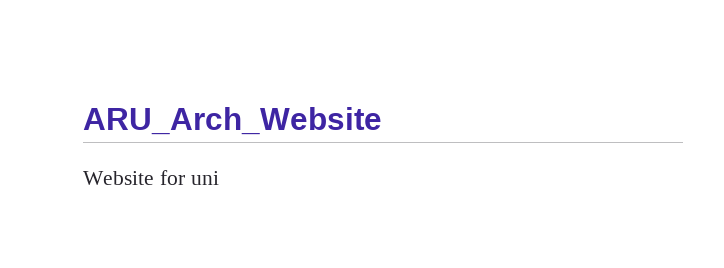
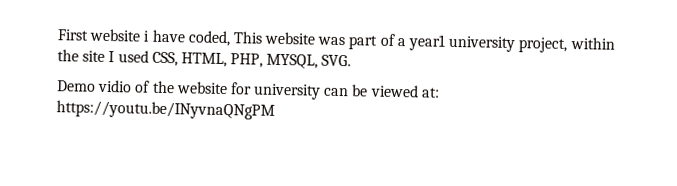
- ARU_Arch_Website
- Website for uni
+ First website i have coded, This website was part of a year1 university project, within the site I used CSS, HTML, PHP, MYSQL, SVG.
+ Demo vidio of the website for university can be viewed at: https://youtu.be/INyvnaQNgPM

